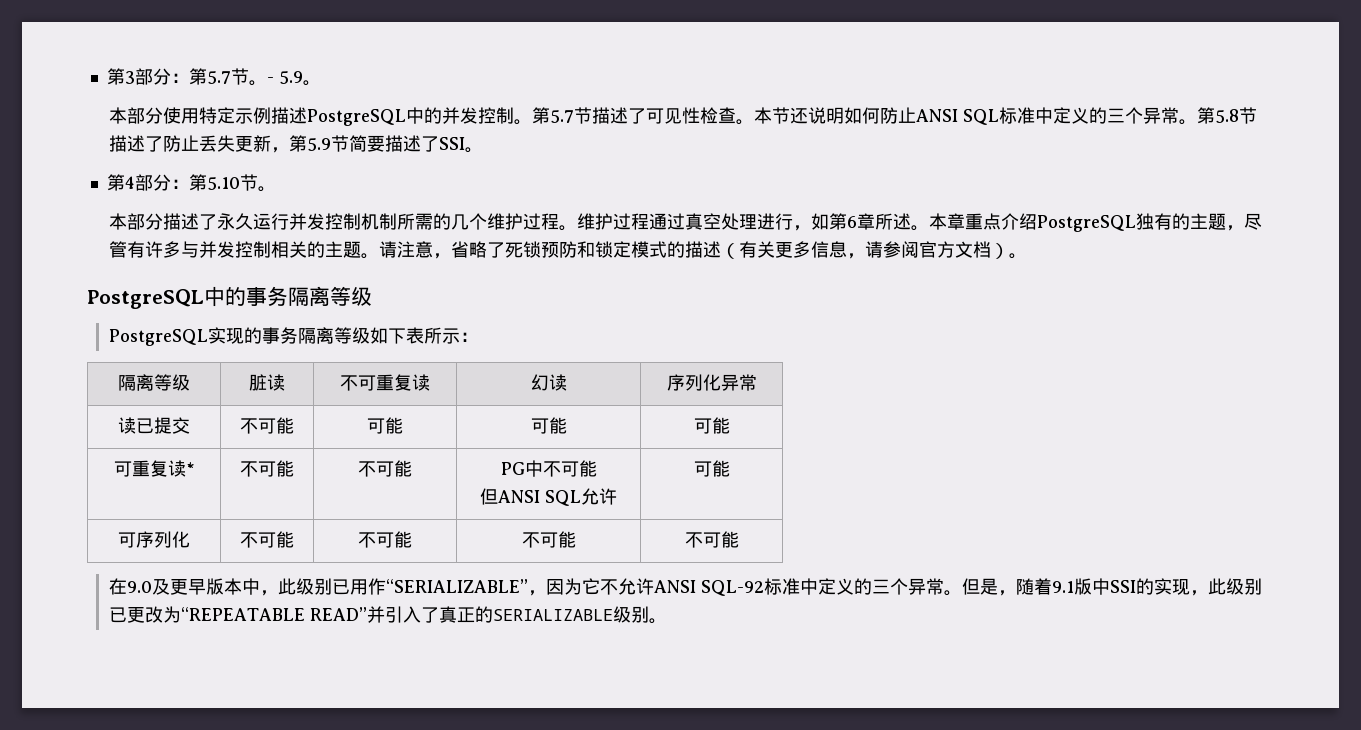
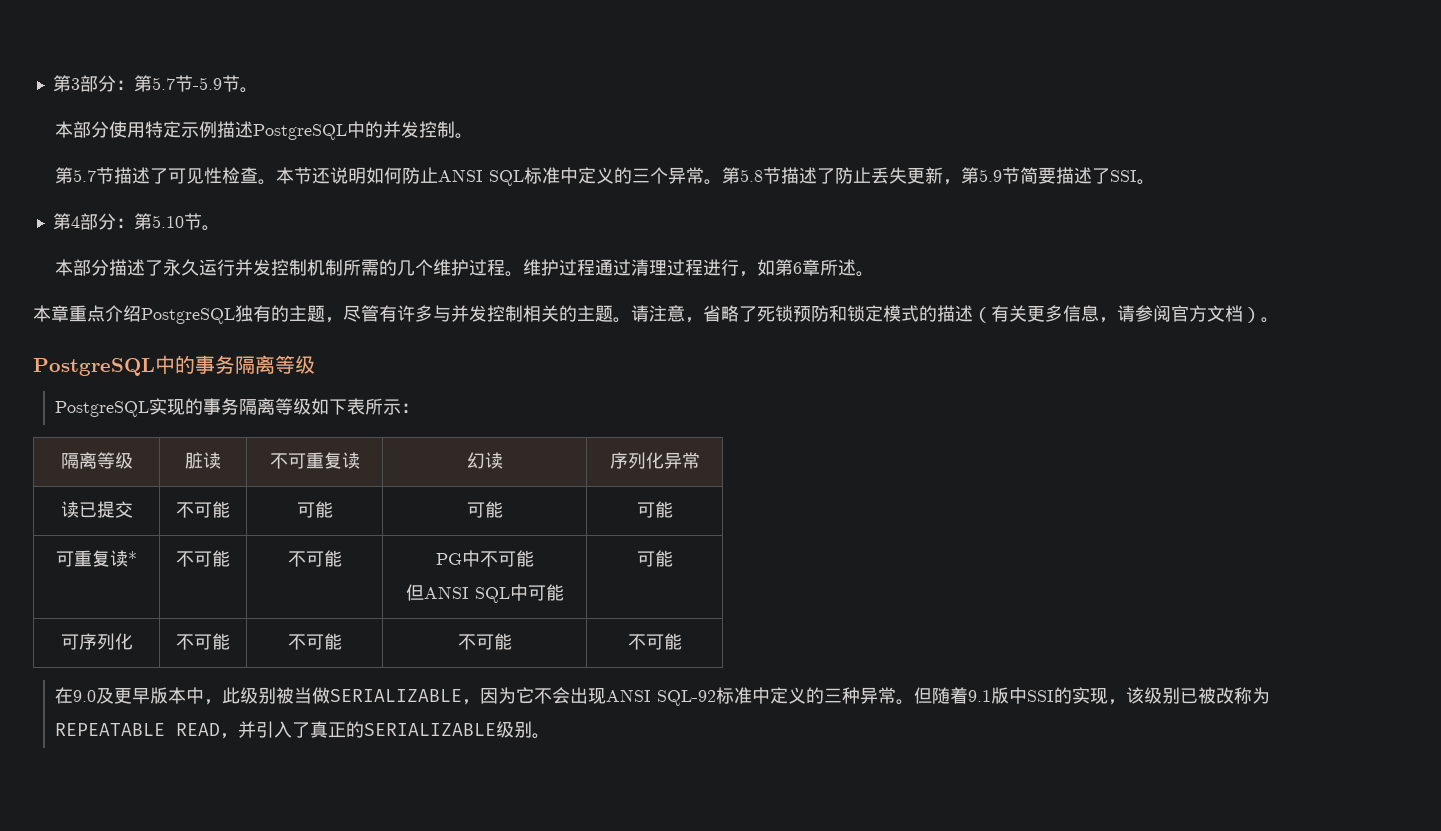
- 第3部分：第5.7节。- 5.9。
+ 第3部分：第5.7节-5.9节。
- 本部分使用特定示例描述PostgreSQL中的并发控制。第5.7节描述了可见性检查。
+ 本部分使用特定示例描述PostgreSQL中的并发控制。
+ 第5.7节描述了可见性检查。
- 维护过程通过真空处理进行，如第6章所述。本章重点介绍PostgreSQL独有的主题，尽管有许多与并发控制相关的主题。
+ 维护过程通过清理过程进行，如第6章所述。
+ 本章重点介绍PostgreSQL独有的主题，尽管有许多与并发控制相关的主题。
  可重复读* | 不可能 | 不可能 | PG中不可能
- 但ANSI SQL允许 | 可能
+ 但ANSI SQL中可能 | 可能
- 在9.0及更早版本中，此级别已用作“SERIALIZABLE”，因为它不允许ANSI SQL-92标准中定义的三个异常。
+ 在9.0及更早版本中，此级别被当做SERIALIZABLE，因为它不会出现ANSI SQL-92标准中定义的三种异常。
- 但是，随着9.1版中SSI的实现，此级别已更改为“REPEATABLE READ”并引入了真正的SERIALIZABLE级别。
+ 但随着9.1版中SSI的实现，该级别已被改称为REPEATABLE READ，并引入了真正的SERIALIZABLE级别。

